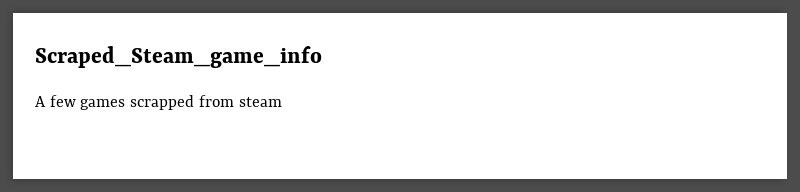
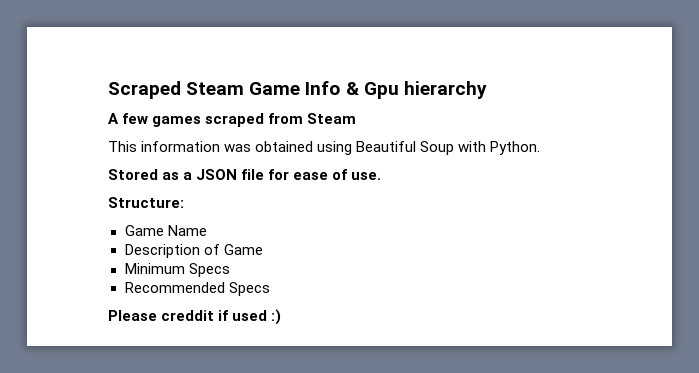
- Scraped_Steam_game_info
- A few games scrapped from steam
+ Scraped Steam Game Info & Gpu hierarchy
+ A few games scraped from Steam
+ This information was obtained using Beautiful Soup with Python.
+ Stored as a JSON file for ease of use.
+ Structure:
+ Game Name
+ Description of Game
+ Minimum Specs
+ Recommended Specs
+ Please creddit if used :)

